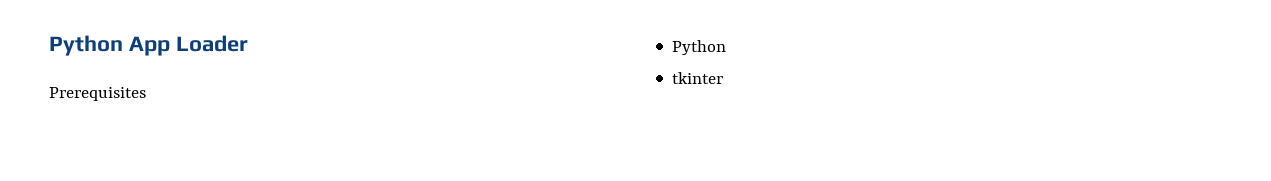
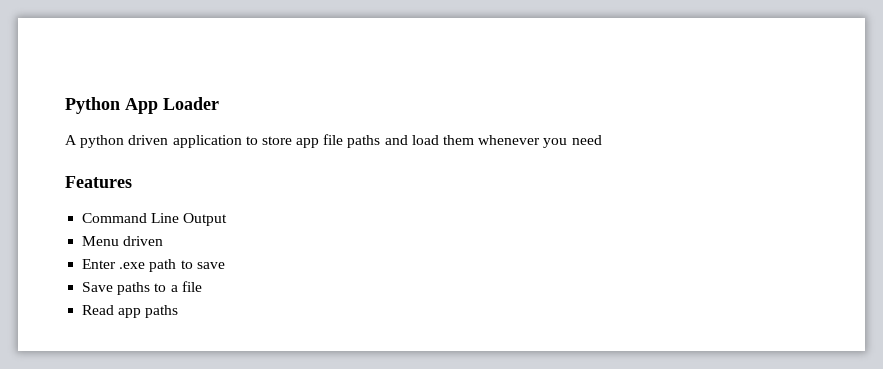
- Prerequisites
- Python
- tkinter
+ A python driven application to store app file paths and load them whenever you need
+ Features
+ Command Line Output
+ Menu driven
+ Enter .exe path to save
+ Save paths to a file
+ Read app paths

